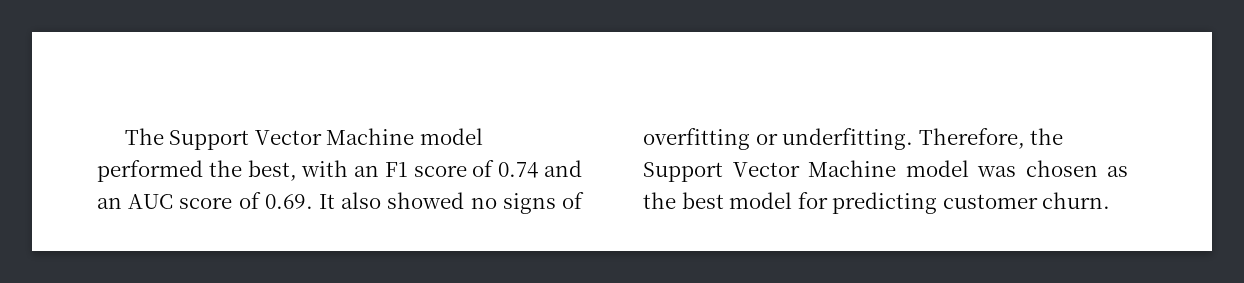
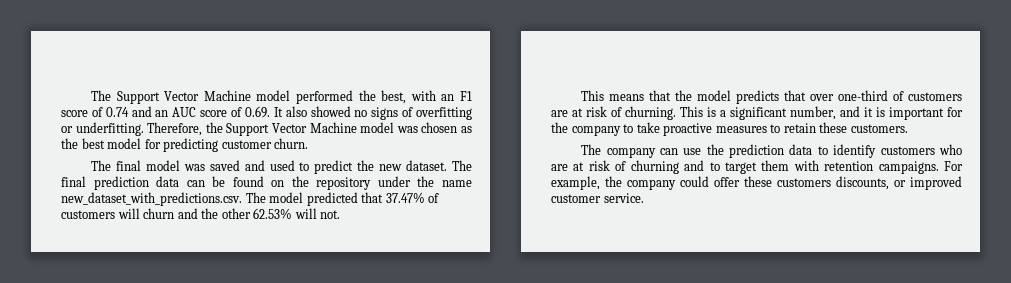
+ The final model was saved and used to predict the new dataset. The final prediction data can be found on the repository under the name new_dataset_with_predictions.csv. The model predicted that 37.47% of customers will churn and the other 62.53% will not.
+ This means that the model predicts that over one-third of customers are at risk of churning. This is a significant number, and it is important for the company to take proactive measures to retain these customers.
+ The company can use the prediction data to identify customers who are at risk of churning and to target them with retention campaigns. For example, the company could offer these customers discounts, or improved customer service.

